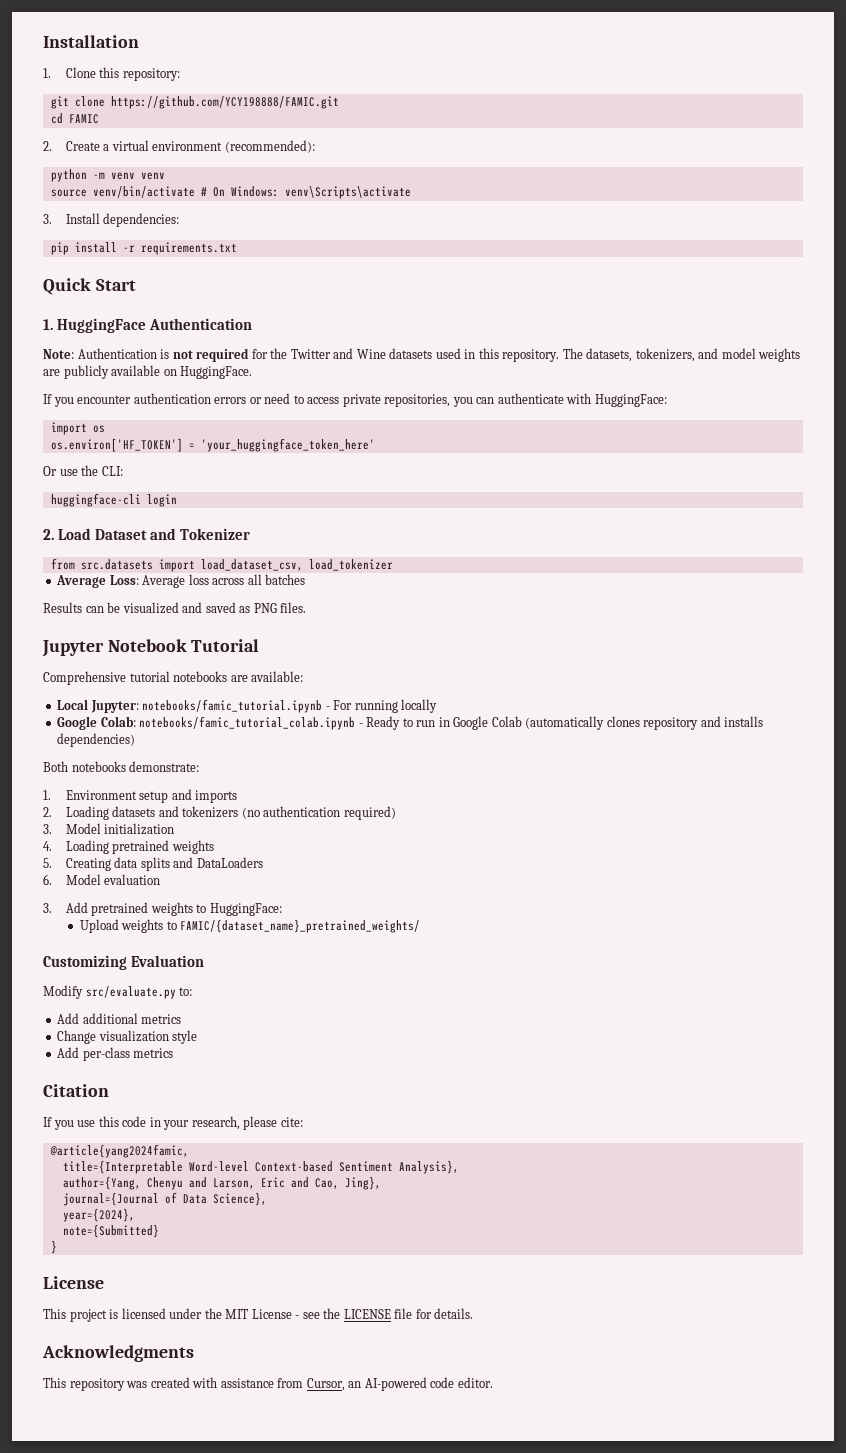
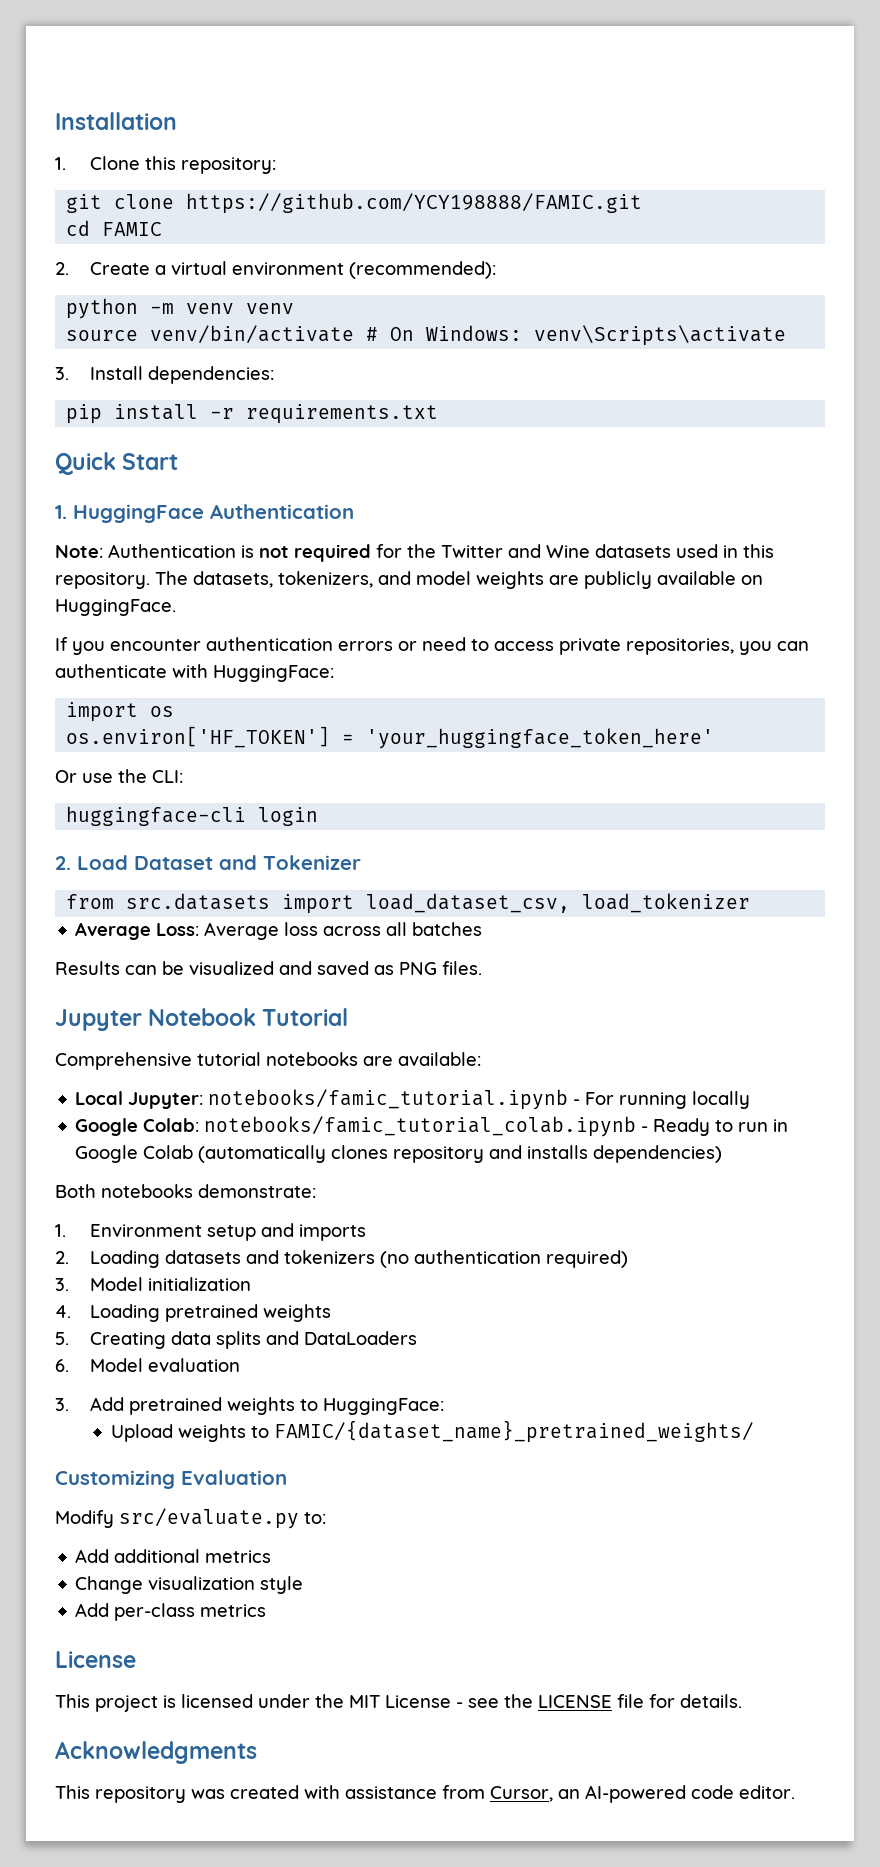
- Citation
- If you use this code in your research, please cite:
- @article{yang2024famic,
- title={Interpretable Word-level Context-based Sentiment Analysis},
- author={Yang, Chenyu and Larson, Eric and Cao, Jing},
- journal={Journal of Data Science},
- year={2024},
- note={Submitted}
- }

